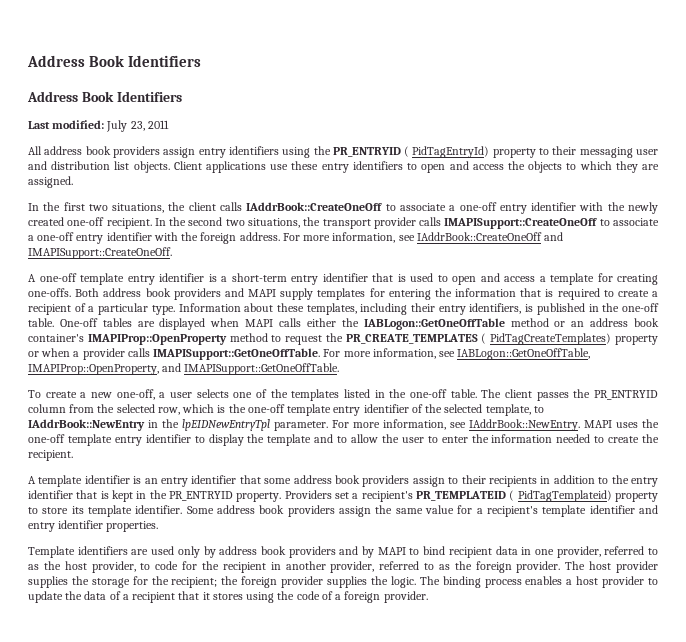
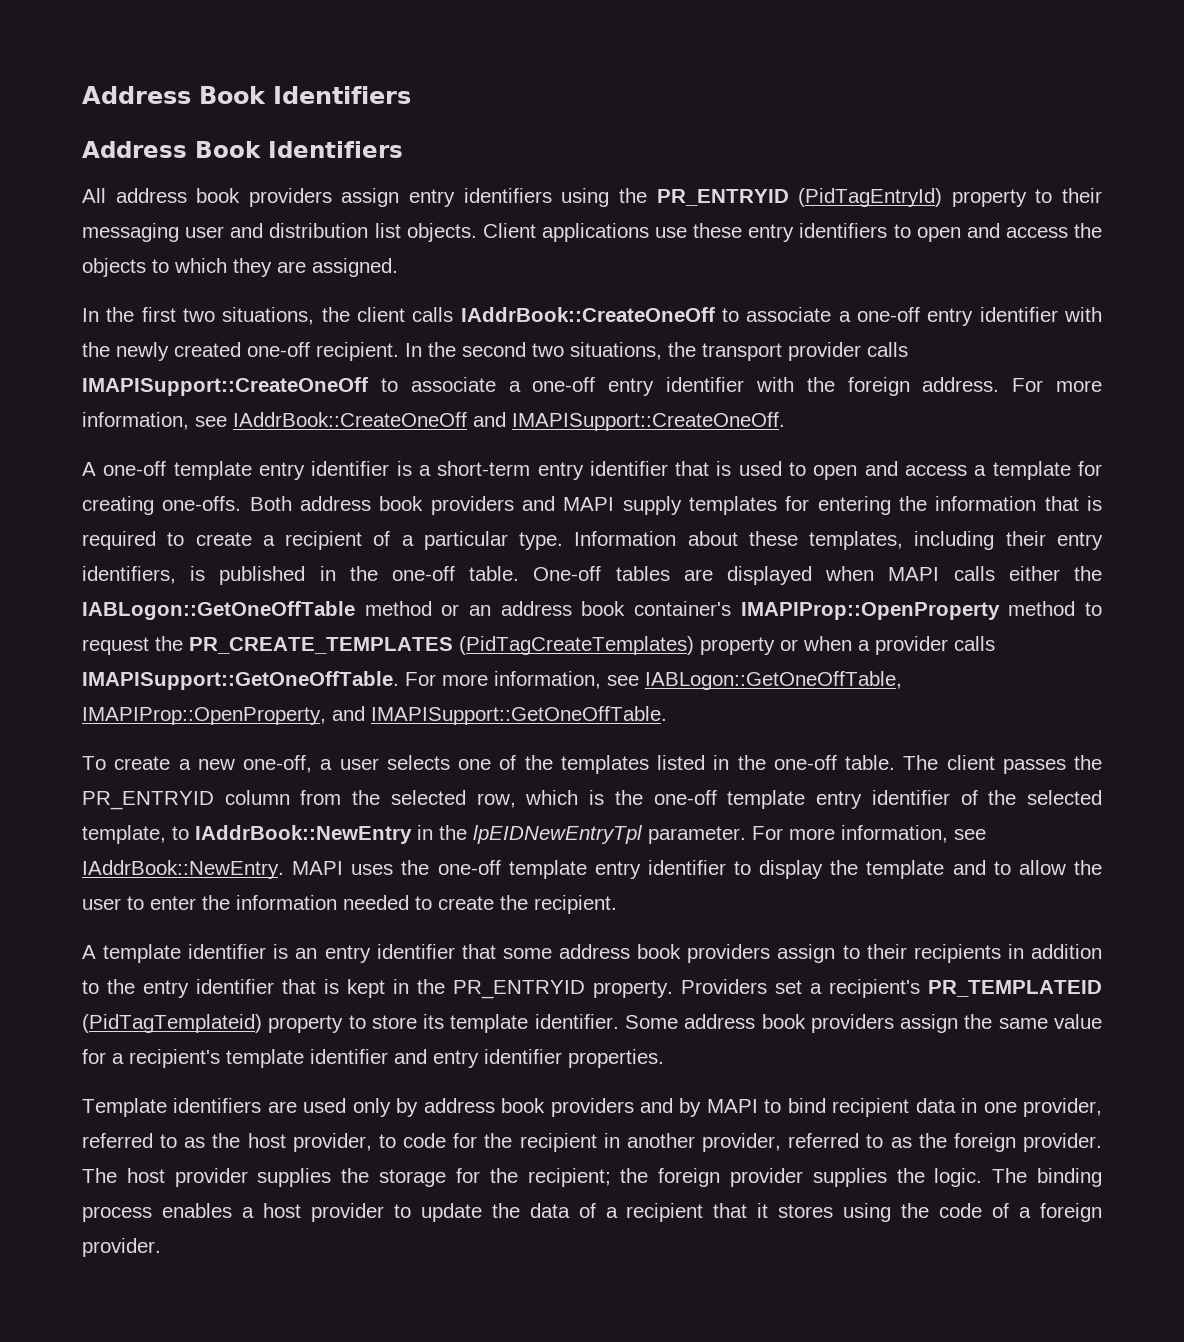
- Last modified: July 23, 2011
- All address book providers assign entry identifiers using the PR_ENTRYID ( PidTagEntryId) property to their messaging user and distribution list objects.
+ All address book providers assign entry identifiers using the PR_ENTRYID (PidTagEntryId) property to their messaging user and distribution list objects.
- One-off tables are displayed when MAPI calls either the IABLogon::GetOneOffTable method or an address book container's IMAPIProp::OpenProperty method to request the PR_CREATE_TEMPLATES ( PidTagCreateTemplates) property or when a provider calls IMAPISupport::GetOneOffTable.
+ One-off tables are displayed when MAPI calls either the IABLogon::GetOneOffTable method or an address book container's IMAPIProp::OpenProperty method to request the PR_CREATE_TEMPLATES (PidTagCreateTemplates) property or when a provider calls IMAPISupport::GetOneOffTable.
- Providers set a recipient's PR_TEMPLATEID ( PidTagTemplateid) property to store its template identifier.
+ Providers set a recipient's PR_TEMPLATEID (PidTagTemplateid) property to store its template identifier.

